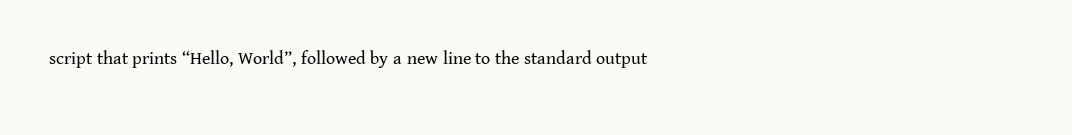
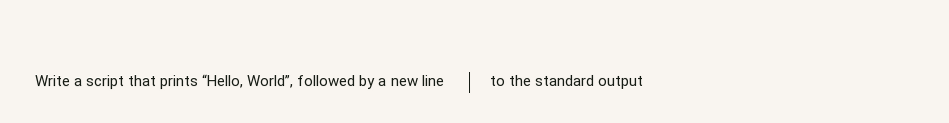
- script that prints “Hello, World”, followed by a new line to the standard output
+ Write a script that prints “Hello, World”, followed by a new line to the standard output

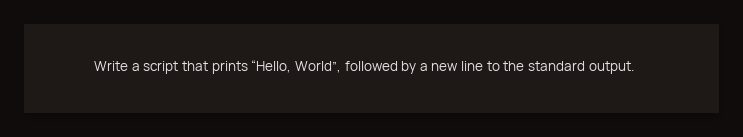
- Write a script that prints “Hello, World”, followed by a new line to the standard output
+ Write a script that prints “Hello, World”, followed by a new line to the standard output.

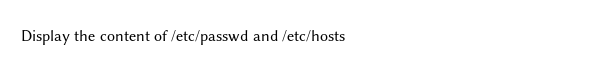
- Write a script that prints “Hello, World”, followed by a new line to the standard output.
+ Display the content of /etc/passwd and /etc/hosts

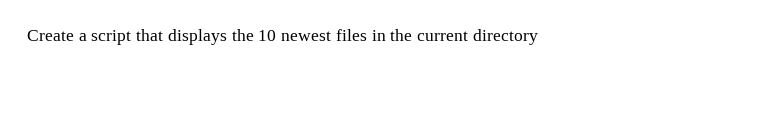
- Display the content of /etc/passwd and /etc/hosts
+ Create a script that displays the 10 newest files in the current directory

